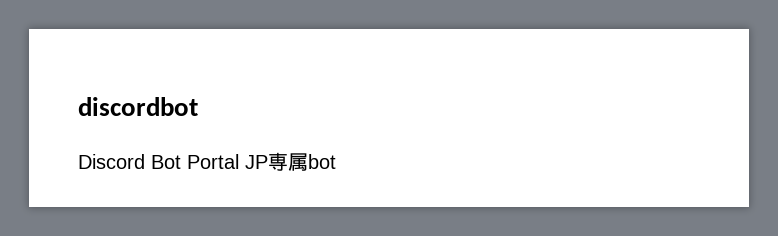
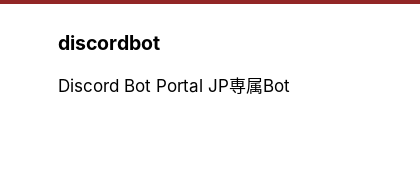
- Discord Bot Portal JP専属bot
+ Discord Bot Portal JP専属Bot

